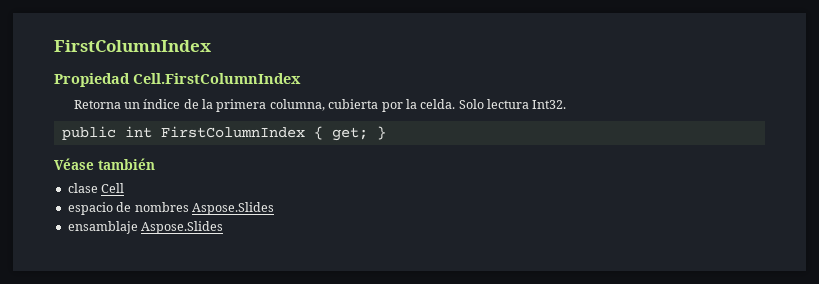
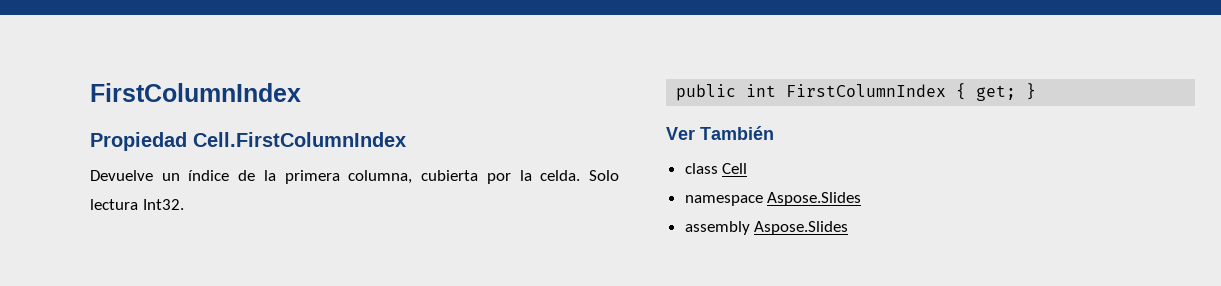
- Retorna un índice de la primera columna, cubierta por la celda.
+ Devuelve un índice de la primera columna, cubierta por la celda.
- Véase también
- clase Cell
- espacio de nombres Aspose.Slides
+ Ver También
+ class Cell
+ namespace Aspose.Slides
- ensamblaje Aspose.Slides
+ assembly Aspose.Slides

